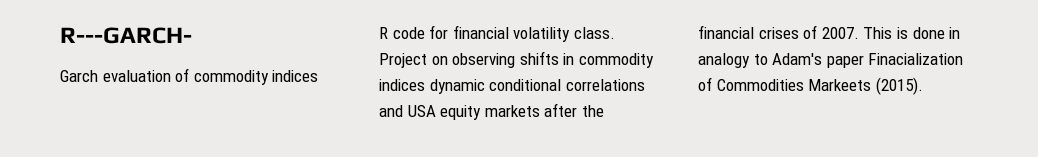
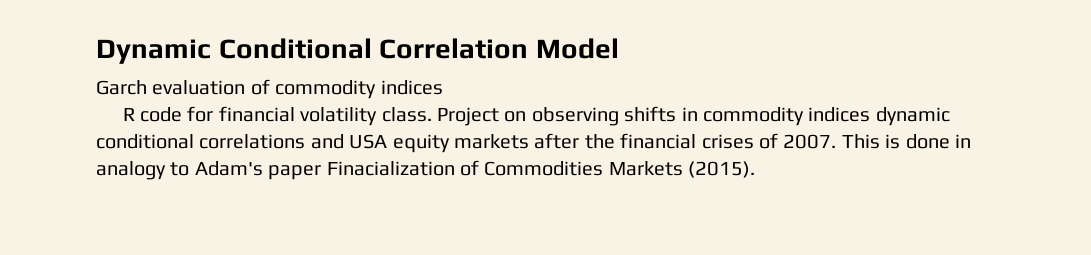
- R---GARCH-
+ Dynamic Conditional Correlation Model
- This is done in analogy to Adam's paper Finacialization of Commodities Markeets (2015).
+ This is done in analogy to Adam's paper Finacialization of Commodities Markets (2015).

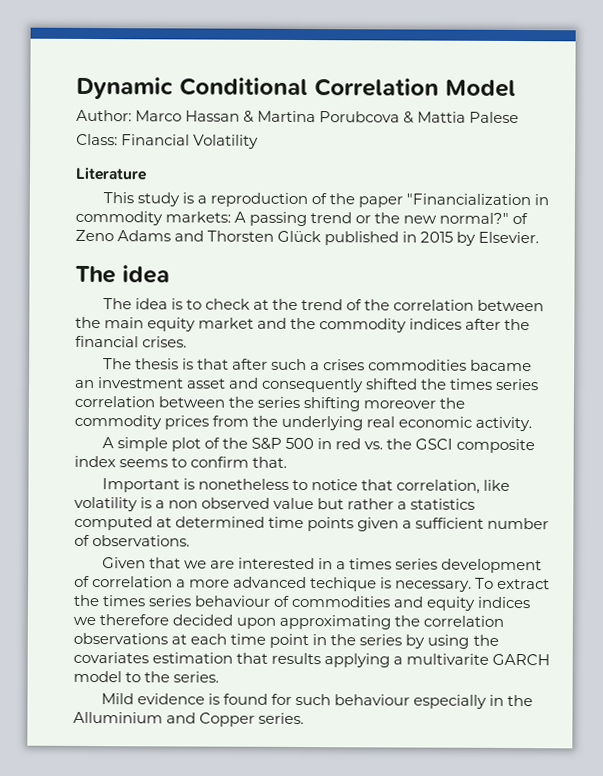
- Garch evaluation of commodity indices
- R code for financial volatility class. Project on observing shifts in commodity indices dynamic conditional correlations and USA equity markets after the financial crises of 2007. This is done in analogy to Adam's paper Finacialization of Commodities Markets (2015).
+ Author: Marco Hassan & Martina Porubcova & Mattia Palese
+ Class: Financial Volatility
+ Literature
+ This study is a reproduction of the paper "Financialization in commodity markets: A passing trend or the new normal?" of Zeno Adams and Thorsten Glück published in 2015 by Elsevier.
+ The idea
+ The idea is to check at the trend of the correlation between the main equity market and the commodity indices after the financial crises.
+ The thesis is that after such a crises commodities bacame an investment asset and consequently shifted the times series correlation between the series shifting moreover the commodity prices from the underlying real economic activity.
+ A simple plot of the S&P 500 in red vs. the GSCI composite index seems to confirm that.
+ Important is nonetheless to notice that correlation, like volatility is a non observed value but rather a statistics computed at determined time points given a sufficient number of observations.
+ Given that we are interested in a times series development of correlation a more advanced techique is necessary. To extract the times series behaviour of commodities and equity indices we therefore decided upon approximating the correlation observations at each time point in the series by using the covariates estimation that results applying a multivarite GARCH model to the series.
+ Mild evidence is found for such behaviour especially in the Alluminium and Copper series.

